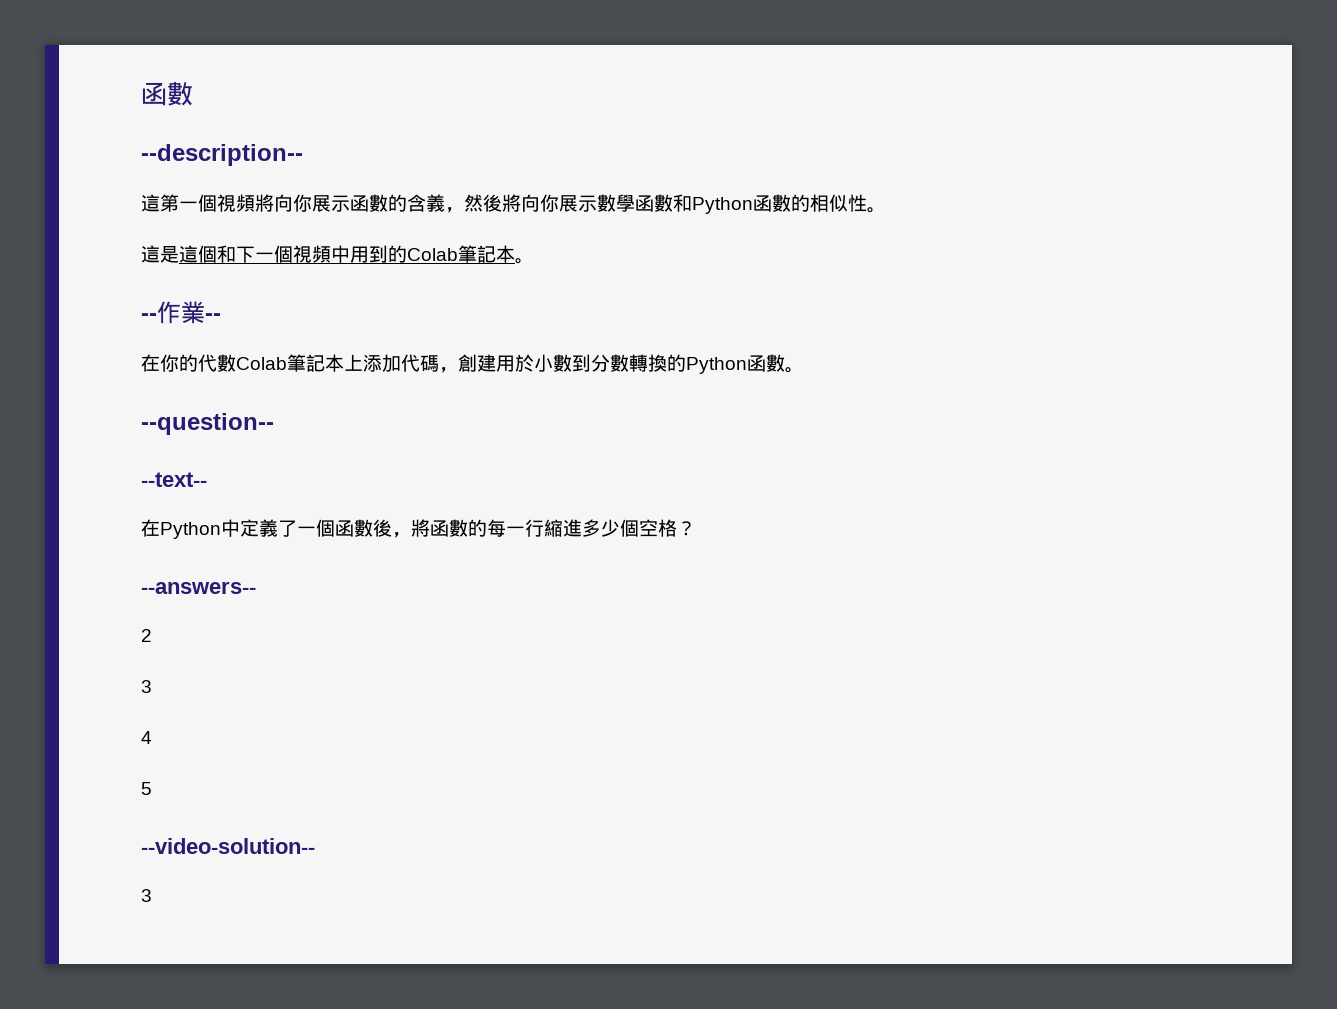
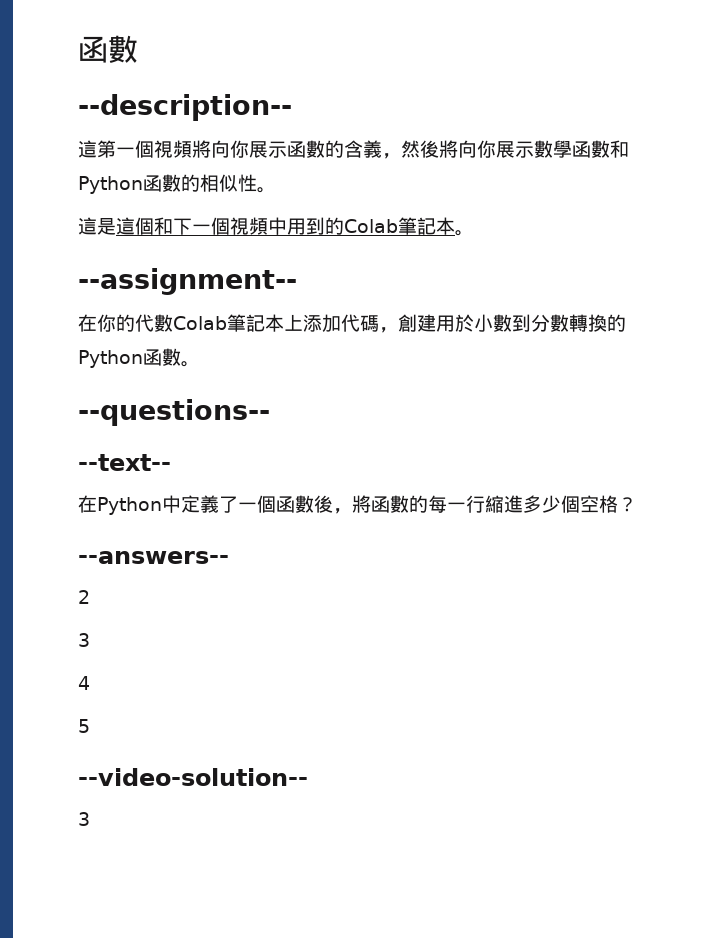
- --作業--
+ --assignment--
- --question--
+ --questions--

